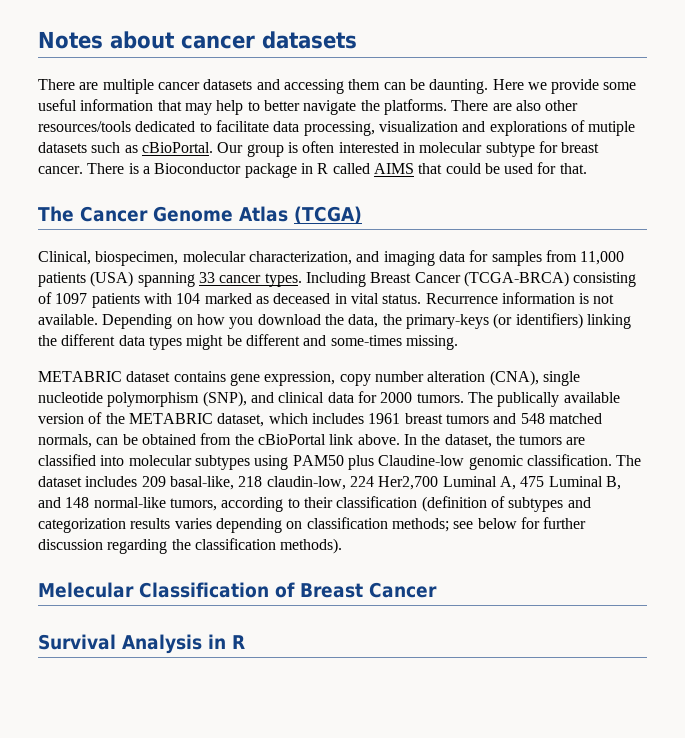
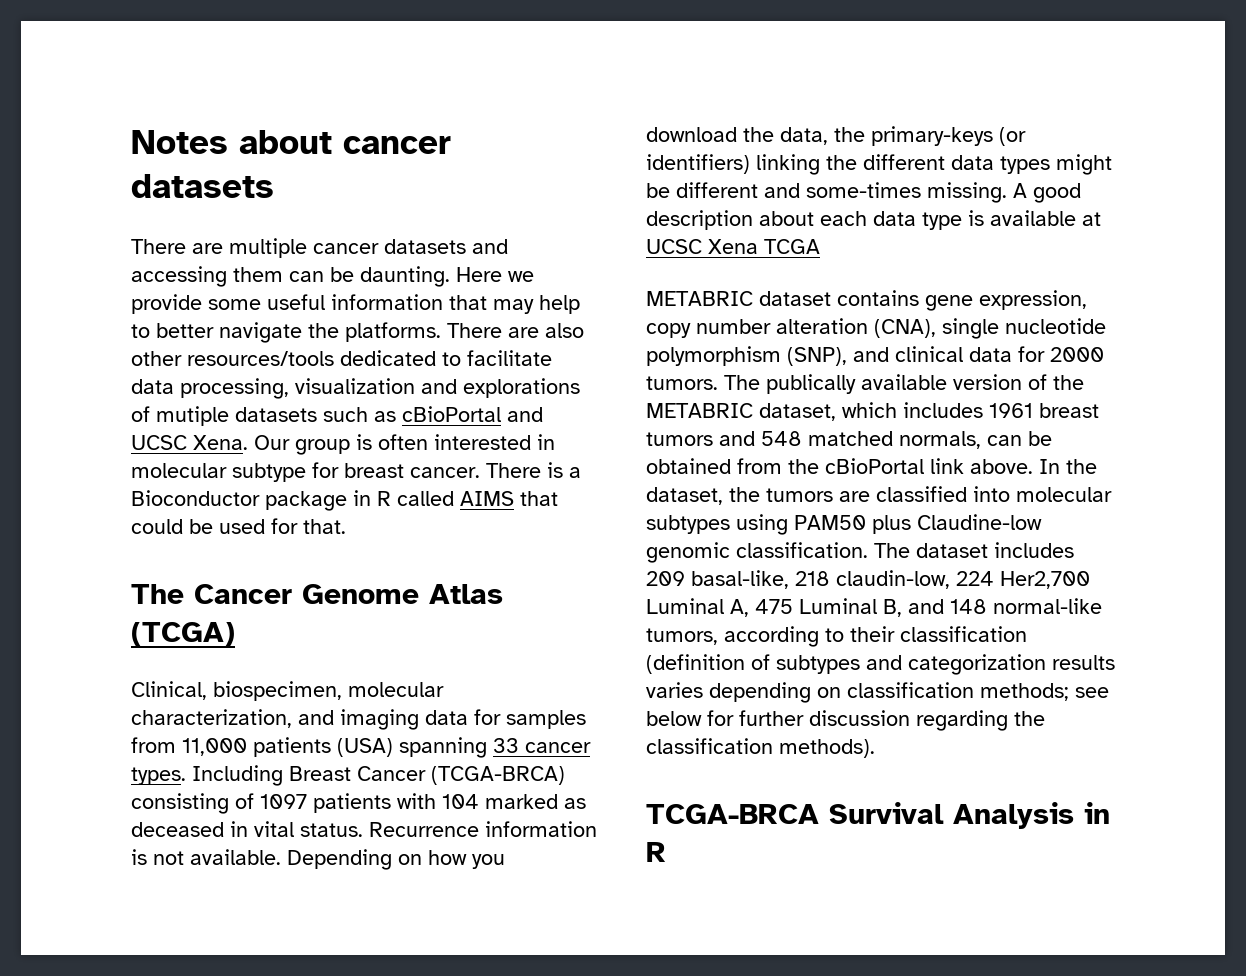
- There are also other resources/tools dedicated to facilitate data processing, visualization and explorations of mutiple datasets such as cBioPortal.
+ There are also other resources/tools dedicated to facilitate data processing, visualization and explorations of mutiple datasets such as cBioPortal and UCSC Xena.
+ A good description about each data type is available at UCSC Xena TCGA
- Melecular Classification of Breast Cancer
- Survival Analysis in R
+ TCGA-BRCA Survival Analysis in R

